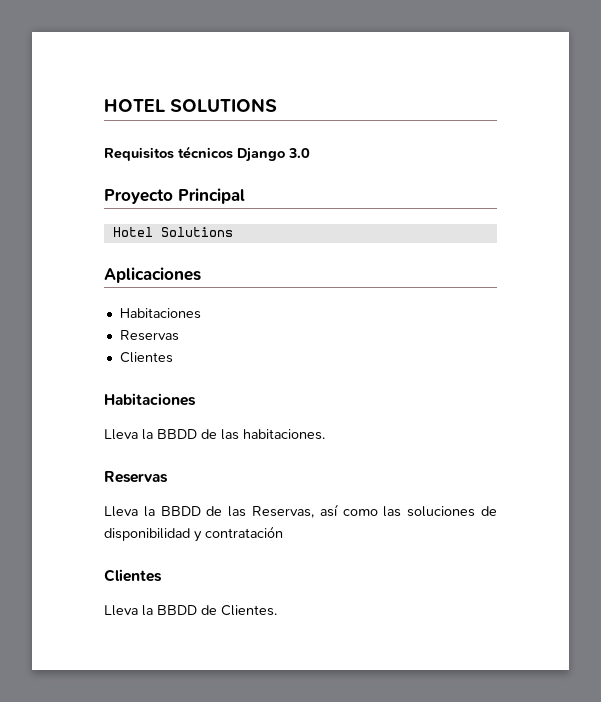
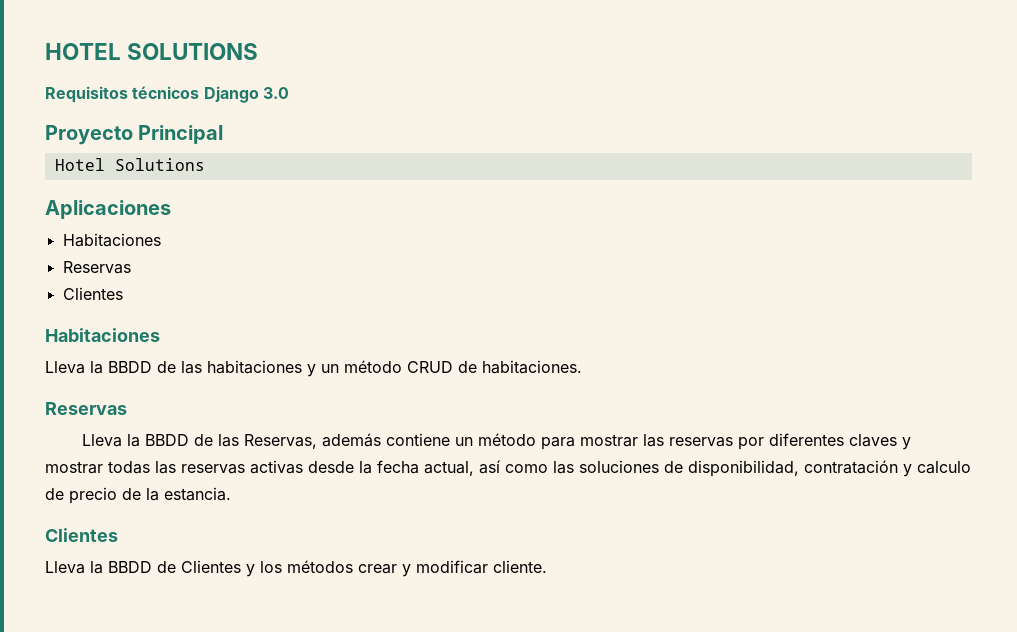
- Lleva la BBDD de las habitaciones.
+ Lleva la BBDD de las habitaciones y un método CRUD de habitaciones.
- Lleva la BBDD de las Reservas, así como las soluciones de disponibilidad y contratación
+ Lleva la BBDD de las Reservas, además contiene un método para mostrar las reservas por diferentes claves y mostrar todas las reservas activas desde la fecha actual, así como las soluciones de disponibilidad, contratación y calculo de precio de la estancia.
- Lleva la BBDD de Clientes.
+ Lleva la BBDD de Clientes y los métodos crear y modificar cliente.

